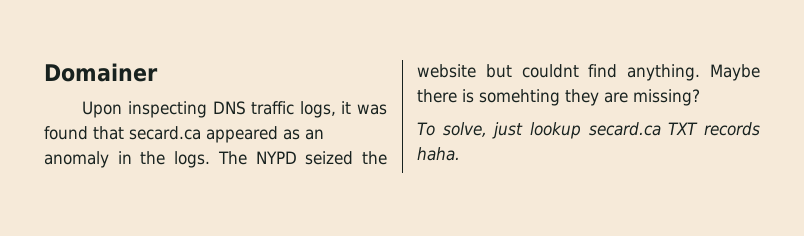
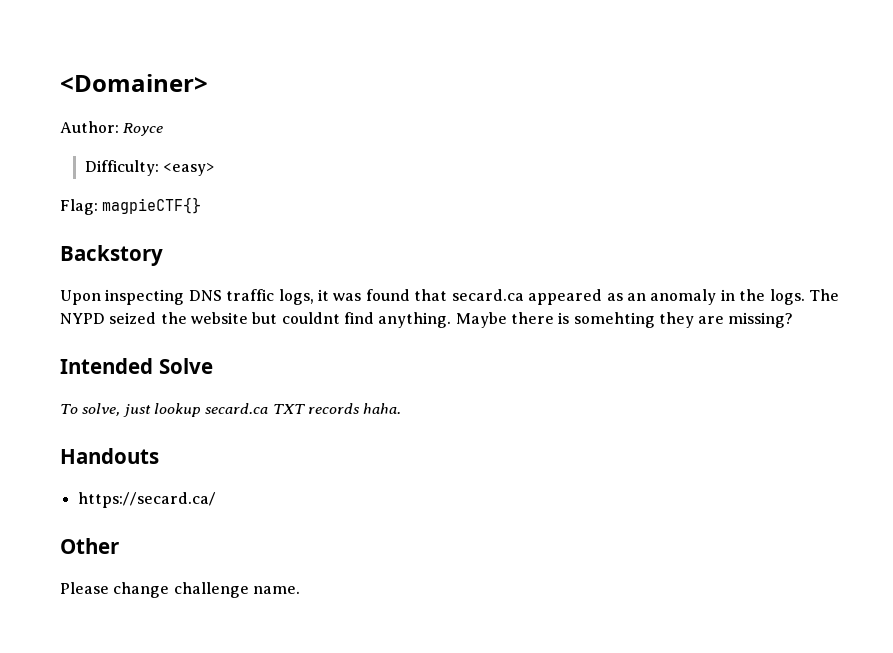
- Domainer
+ <Domainer>
+ Author: Royce
+ Difficulty: <easy>
+ Flag: magpieCTF{}
+ Backstory
+ Intended Solve
+ Handouts
+ https://secard.ca/
+ Other
+ Please change challenge name.

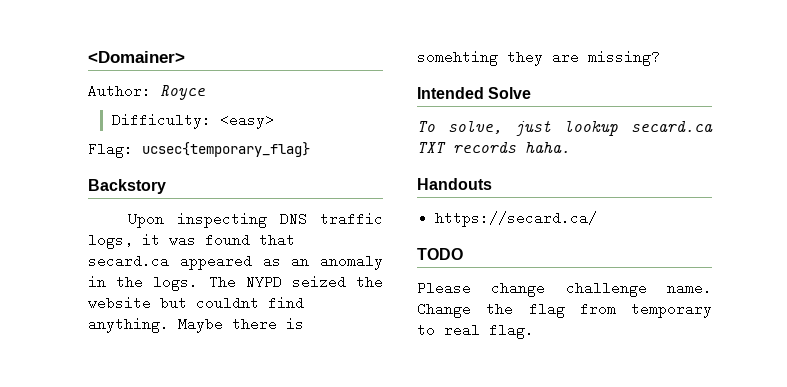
- Flag: magpieCTF{}
+ Flag: ucsec{temporary_flag}
- Other
+ TODO
+ Change the flag from temporary to real flag.

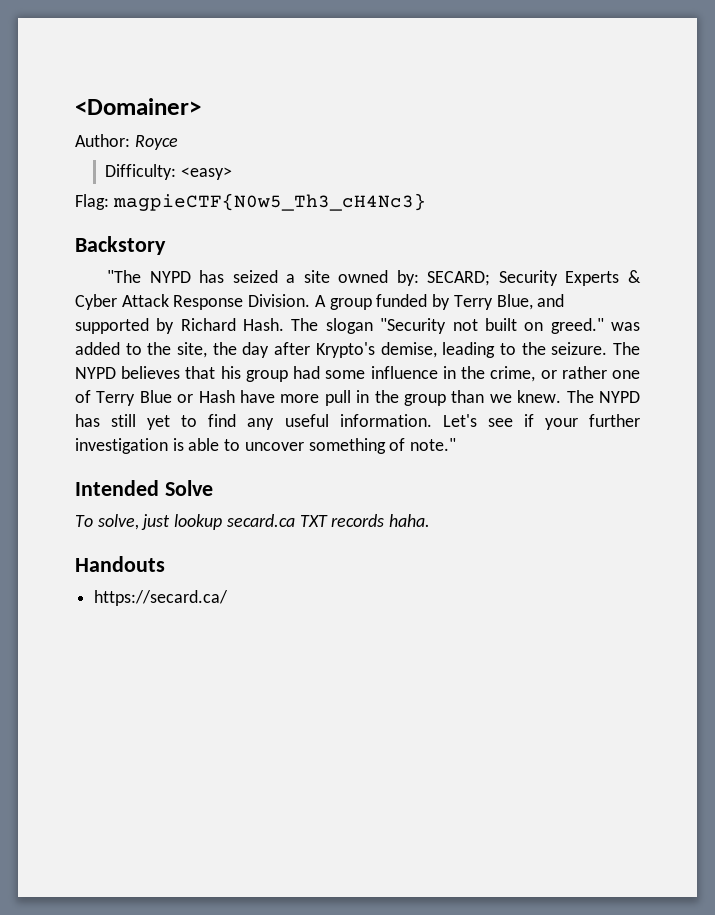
- Flag: ucsec{temporary_flag}
+ Flag: magpieCTF{N0w5_Th3_cH4Nc3}
- Upon inspecting DNS traffic logs, it was found that secard.ca appeared as an anomaly in the logs. The NYPD seized the website but couldnt find anything. Maybe there is somehting they are missing?
+ "The NYPD has seized a site owned by: SECARD; Security Experts & Cyber Attack Response Division. A group funded by Terry Blue, and supported by Richard Hash. The slogan "Security not built on greed." was added to the site, the day after Krypto's demise, leading to the seizure. The NYPD believes that his group had some influence in the crime, or rather one of Terry Blue or Hash have more pull in the group than we knew. The NYPD has still yet to find any useful information. Let's see if your further investigation is able to uncover something of note."
- TODO
- Please change challenge name. Change the flag from temporary to real flag.

